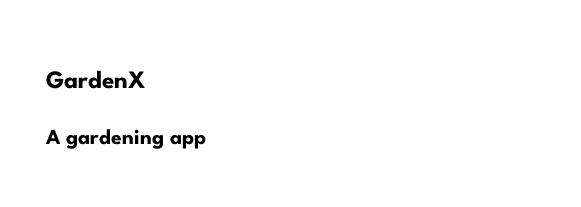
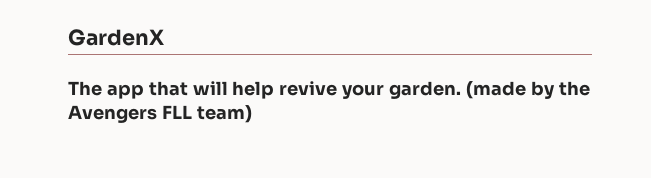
- A gardening app
+ The app that will help revive your garden. (made by the Avengers FLL team)

